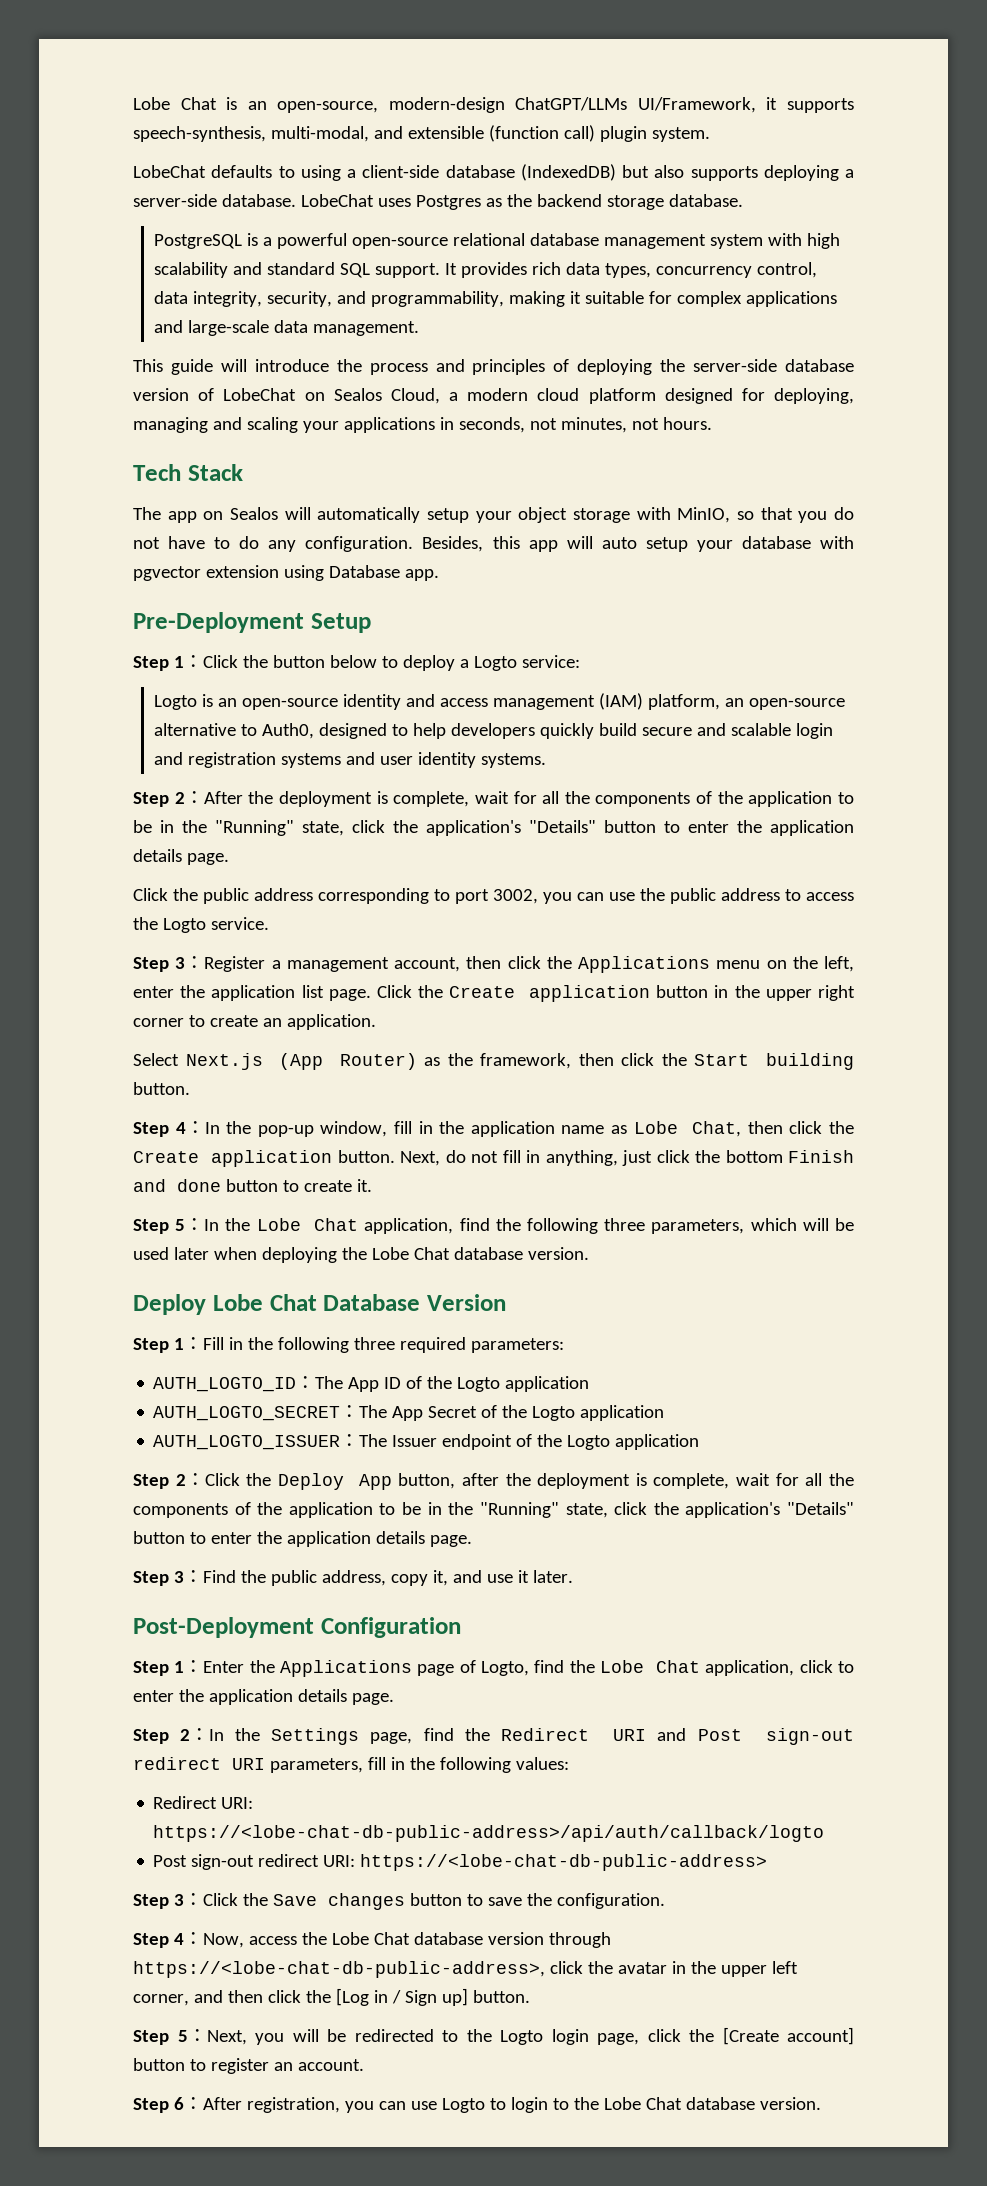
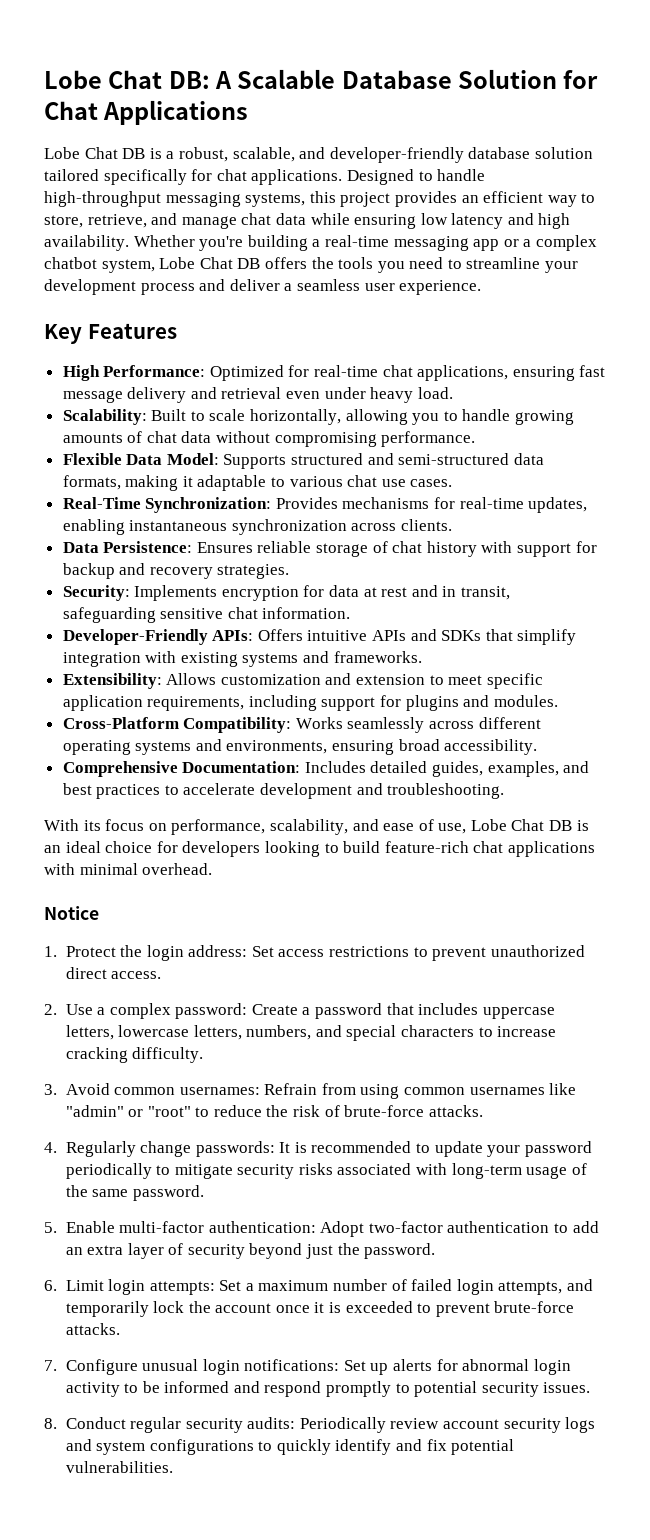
- Lobe Chat is an open-source, modern-design ChatGPT/LLMs UI/Framework, it supports speech-synthesis, multi-modal, and extensible (function call) plugin system.
- LobeChat defaults to using a client-side database (IndexedDB) but also supports deploying a server-side database. LobeChat uses Postgres as the backend storage database.
- PostgreSQL is a powerful open-source relational database management system with high scalability and standard SQL support. It provides rich data types, concurrency control, data integrity, security, and programmability, making it suitable for complex applications and large-scale data management.
- This guide will introduce the process and principles of deploying the server-side database version of LobeChat on Sealos Cloud, a modern cloud platform designed for deploying, managing and scaling your applications in seconds, not minutes, not hours.
- Tech Stack
- The app on Sealos will automatically setup your object storage with MinIO, so that you do not have to do any configuration. Besides, this app will auto setup your database with pgvector extension using Database app.
- Pre-Deployment Setup
- Step 1：Click the button below to deploy a Logto service:
- Logto is an open-source identity and access management (IAM) platform, an open-source alternative to Auth0, designed to help developers quickly build secure and scalable login and registration systems and user identity systems.
- Step 2：After the deployment is complete, wait for all the components of the application to be in the "Running" state, click the application's "Details" button to enter the application details page.
- Click the public address corresponding to port 3002, you can use the public address to access the Logto service.
- Step 3：Register a management account, then click the Applications menu on the left, enter the application list page. Click the Create application button in the upper right corner to create an application.
- Select Next.js (App Router) as the framework, then click the Start building button.
- Step 4：In the pop-up window, fill in the application name as Lobe Chat, then click the Create application button. Next, do not fill in anything, just click the bottom Finish and done button to create it.
- Step 5：In the Lobe Chat application, find the following three parameters, which will be used later when deploying the Lobe Chat database version.
- Deploy Lobe Chat Database Version
- Step 1：Fill in the following three required parameters:
- AUTH_LOGTO_ID：The App ID of the Logto application
- AUTH_LOGTO_SECRET：The App Secret of the Logto application
- AUTH_LOGTO_ISSUER：The Issuer endpoint of the Logto application
- Step 2：Click the Deploy App button, after the deployment is complete, wait for all the components of the application to be in the "Running" state, click the application's "Details" button to enter the application details page.
- Step 3：Find the public address, copy it, and use it later.
- Post-Deployment Configuration
- Step 1：Enter the Applications page of Logto, find the Lobe Chat application, click to enter the application details page.
- Step 2：In the Settings page, find the Redirect URI and Post sign-out redirect URI parameters, fill in the following values:
- Redirect URI: https://<lobe-chat-db-public-address>/api/auth/callback/logto
- Post sign-out redirect URI: https://<lobe-chat-db-public-address>
- Step 3：Click the Save changes button to save the configuration.
- Step 4：Now, access the Lobe Chat database version through https://<lobe-chat-db-public-address>, click the avatar in the upper left corner, and then click the [Log in / Sign up] button.
- Step 5：Next, you will be redirected to the Logto login page, click the [Create account] button to register an account.
- Step 6：After registration, you can use Logto to login to the Lobe Chat database version.
+ Lobe Chat DB: A Scalable Database Solution for Chat Applications
+ Lobe Chat DB is a robust, scalable, and developer-friendly database solution tailored specifically for chat applications. Designed to handle high-throughput messaging systems, this project provides an efficient way to store, retrieve, and manage chat data while ensuring low latency and high availability. Whether you're building a real-time messaging app or a complex chatbot system, Lobe Chat DB offers the tools you need to streamline your development process and deliver a seamless user experience.
+ Key Features
+ High Performance: Optimized for real-time chat applications, ensuring fast message delivery and retrieval even under heavy load.
+ Scalability: Built to scale horizontally, allowing you to handle growing amounts of chat data without compromising performance.
+ Flexible Data Model: Supports structured and semi-structured data formats, making it adaptable to various chat use cases.
+ Real-Time Synchronization: Provides mechanisms for real-time updates, enabling instantaneous synchronization across clients.
+ Data Persistence: Ensures reliable storage of chat history with support for backup and recovery strategies.
+ Security: Implements encryption for data at rest and in transit, safeguarding sensitive chat information.
+ Developer-Friendly APIs: Offers intuitive APIs and SDKs that simplify integration with existing systems and frameworks.
+ Extensibility: Allows customization and extension to meet specific application requirements, including support for plugins and modules.
+ Cross-Platform Compatibility: Works seamlessly across different operating systems and environments, ensuring broad accessibility.
+ Comprehensive Documentation: Includes detailed guides, examples, and best practices to accelerate development and troubleshooting.
+ With its focus on performance, scalability, and ease of use, Lobe Chat DB is an ideal choice for developers looking to build feature-rich chat applications with minimal overhead.
+ Notice
+ 1. Protect the login address: Set access restrictions to prevent unauthorized direct access.
+ 2. Use a complex password: Create a password that includes uppercase letters, lowercase letters, numbers, and special characters to increase cracking difficulty.
+ 3. Avoid common usernames: Refrain from using common usernames like "admin" or "root" to reduce the risk of brute-force attacks.
+ 4. Regularly change passwords: It is recommended to update your password periodically to mitigate security risks associated with long-term usage of the same password.
+ 5. Enable multi-factor authentication: Adopt two-factor authentication to add an extra layer of security beyond just the password.
+ 6. Limit login attempts: Set a maximum number of failed login attempts, and temporarily lock the account once it is exceeded to prevent brute-force attacks.
+ 7. Configure unusual login notifications: Set up alerts for abnormal login activity to be informed and respond promptly to potential security issues.
+ 8. Conduct regular security audits: Periodically review account security logs and system configurations to quickly identify and fix potential vulnerabilities.

